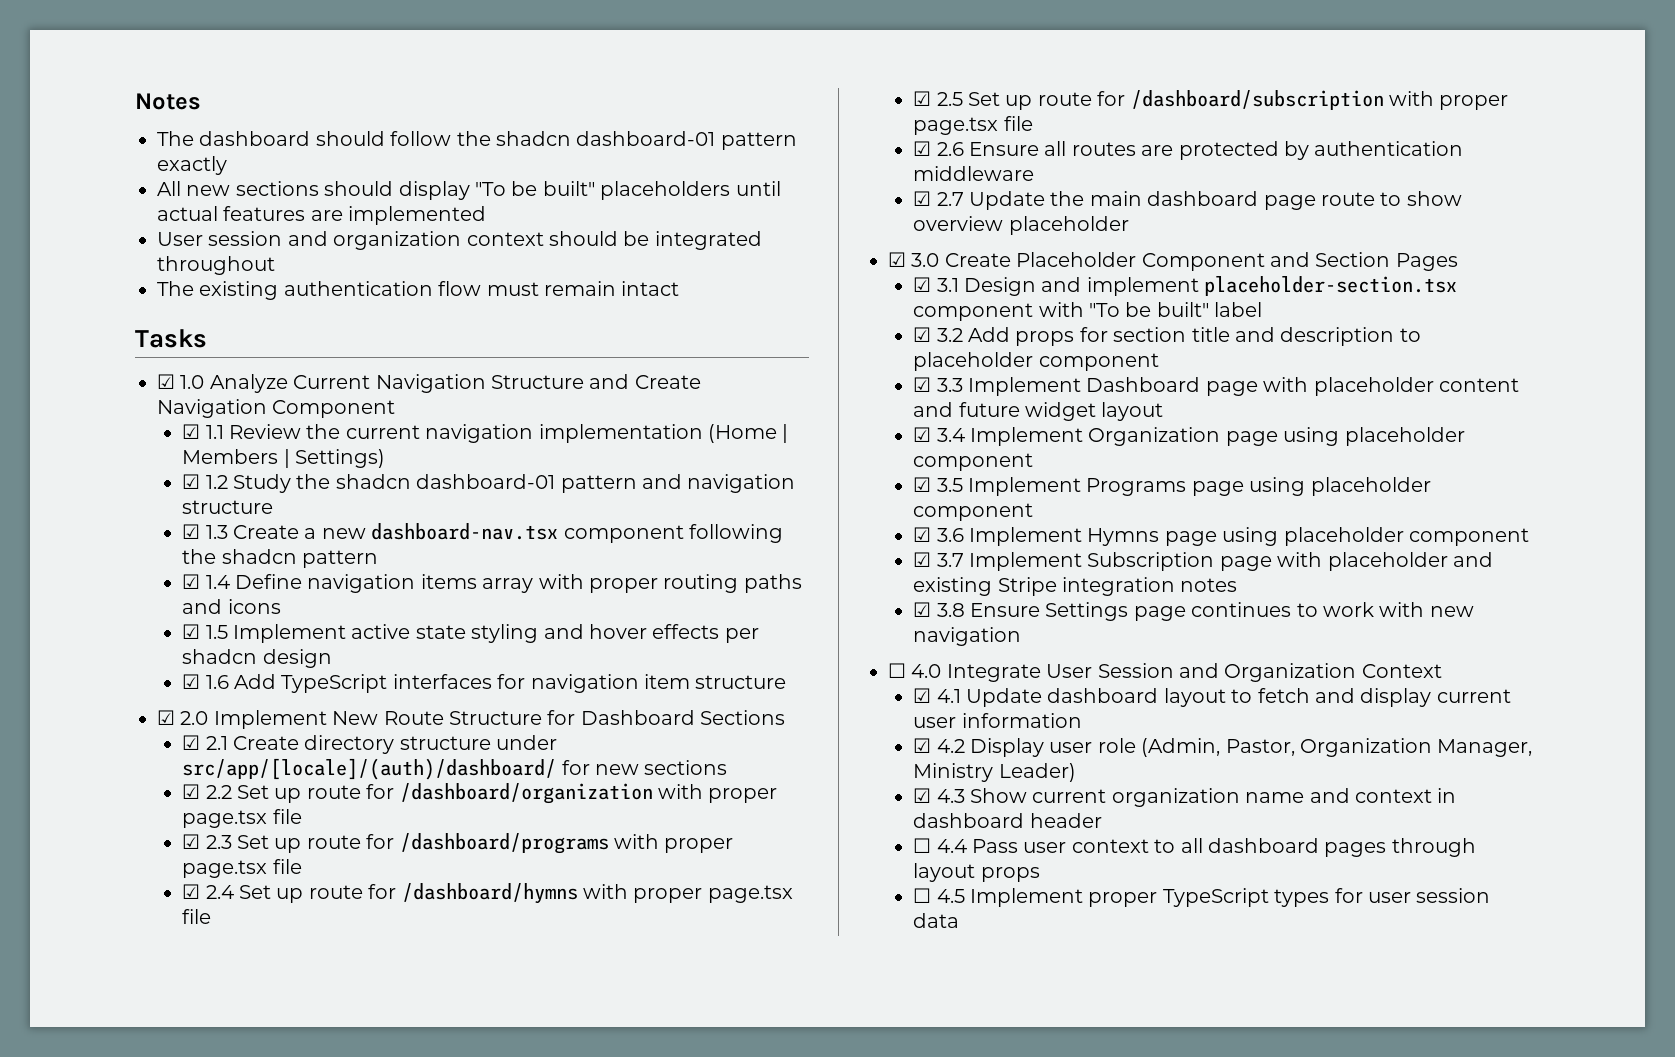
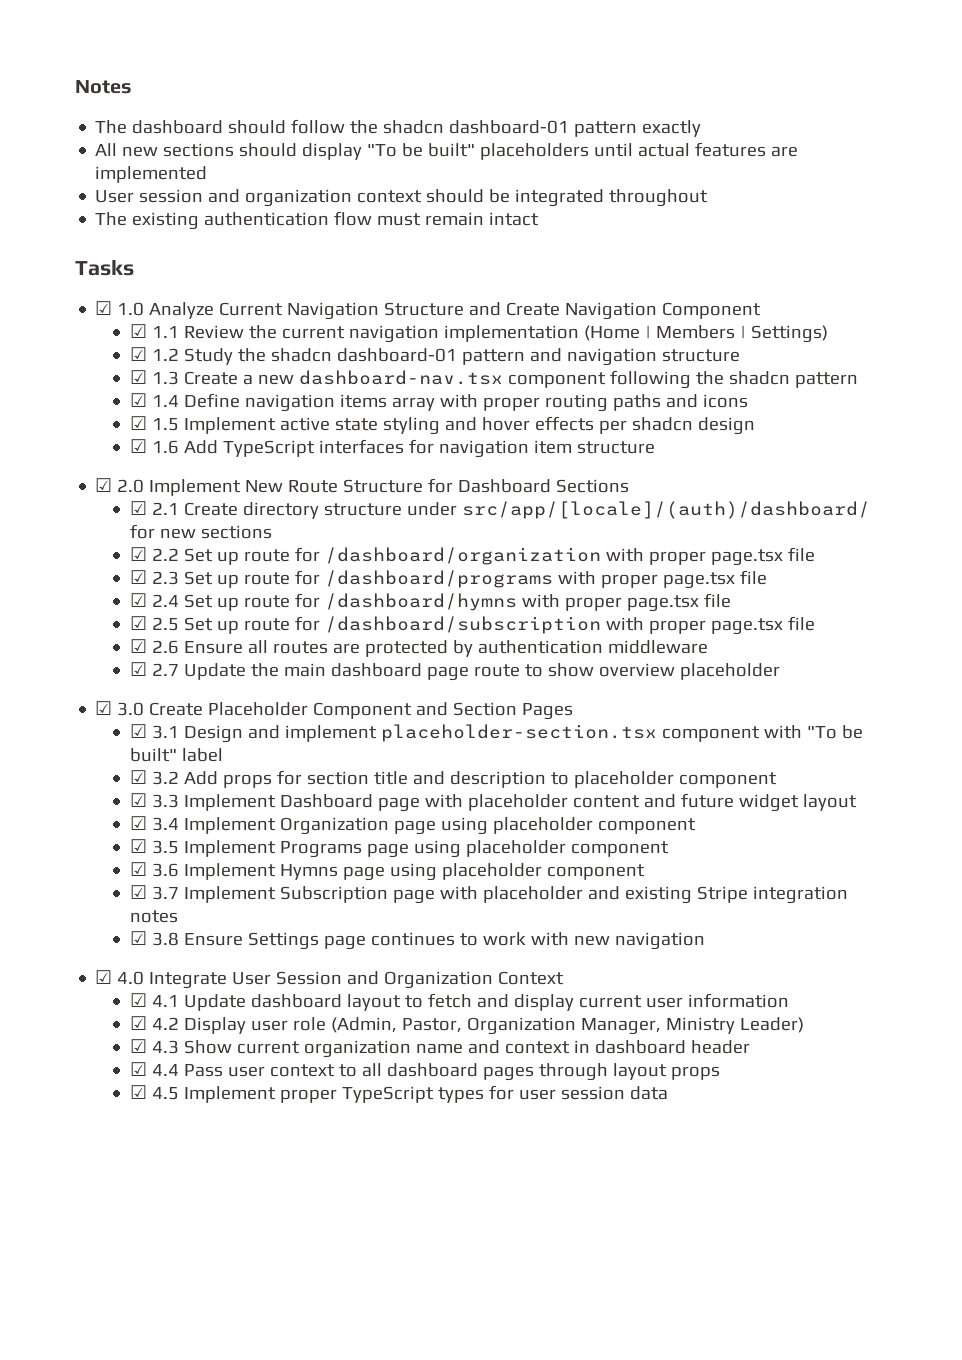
- ☐ 4.0 Integrate User Session and Organization Context
+ ☑ 4.0 Integrate User Session and Organization Context
- ☐ 4.4 Pass user context to all dashboard pages through layout props
+ ☑ 4.4 Pass user context to all dashboard pages through layout props
- ☐ 4.5 Implement proper TypeScript types for user session data
+ ☑ 4.5 Implement proper TypeScript types for user session data

